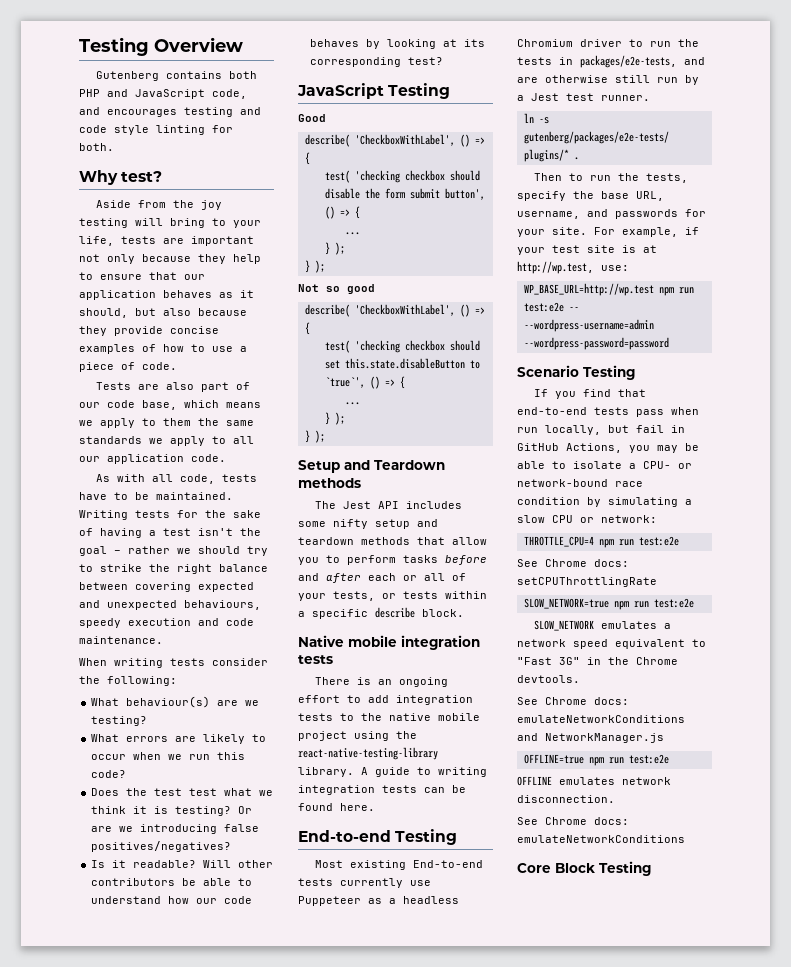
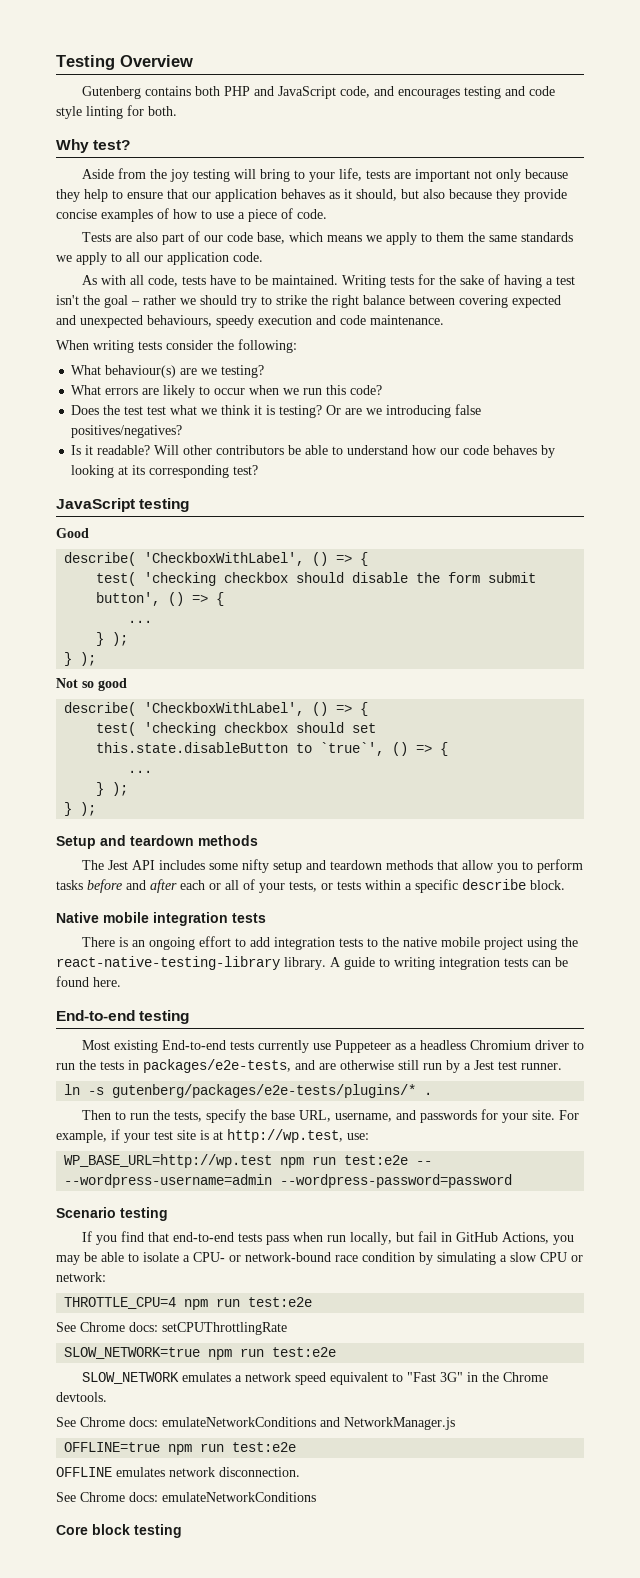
- JavaScript Testing
+ JavaScript testing
- Setup and Teardown methods
+ Setup and teardown methods
- End-to-end Testing
+ End-to-end testing
- Scenario Testing
+ Scenario testing
- Core Block Testing
+ Core block testing

